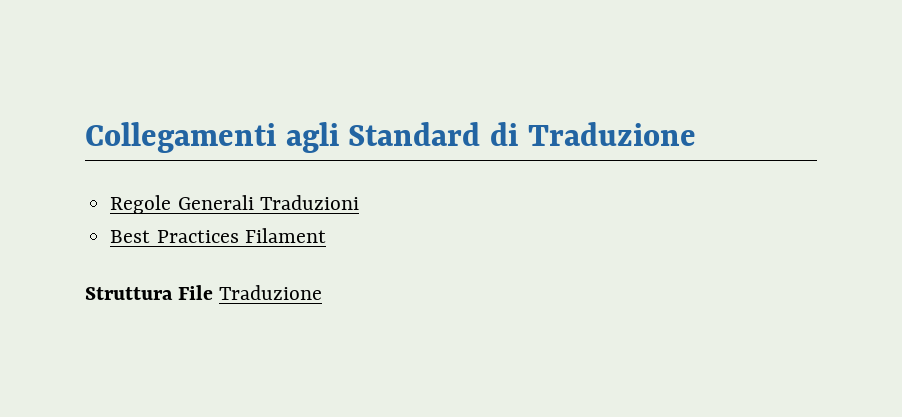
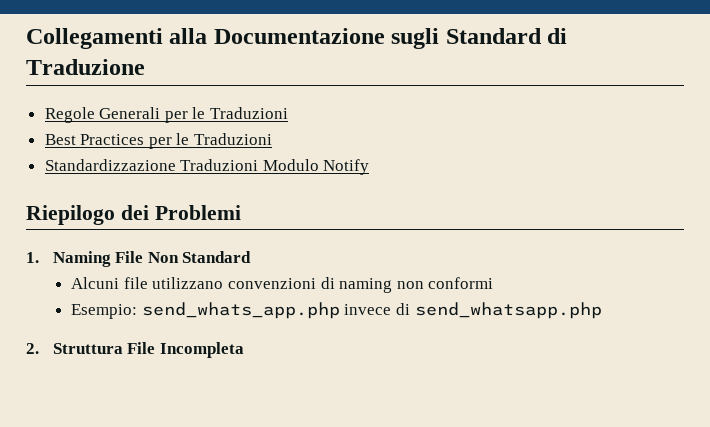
- Collegamenti agli Standard di Traduzione
+ Collegamenti alla Documentazione sugli Standard di Traduzione
- Regole Generali Traduzioni
+ Regole Generali per le Traduzioni
- Best Practices Filament
- Struttura File Traduzione
+ Best Practices per le Traduzioni
+ Standardizzazione Traduzioni Modulo Notify
+ Riepilogo dei Problemi
+ 1. Naming File Non Standard
+ Alcuni file utilizzano convenzioni di naming non conformi
+ Esempio: send_whats_app.php invece di send_whatsapp.php
+ 2. Struttura File Incompleta

